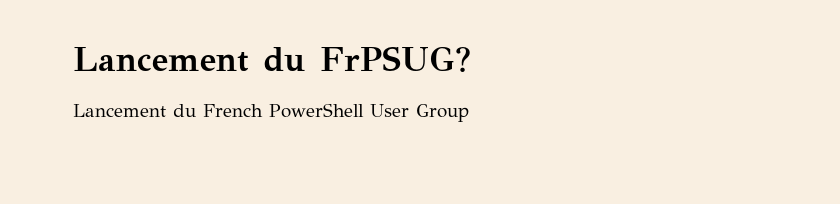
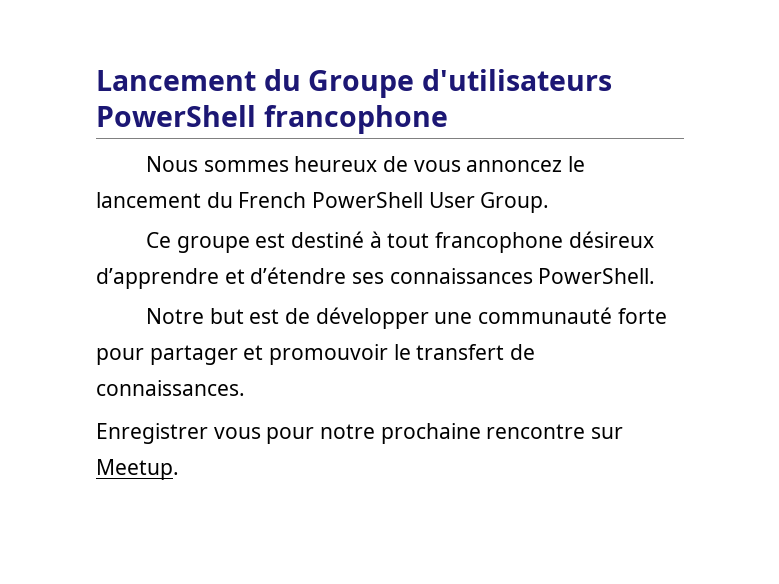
- Lancement du FrPSUG?
- Lancement du French PowerShell User Group
+ Lancement du Groupe d'utilisateurs PowerShell francophone
+ Nous sommes heureux de vous annoncez le lancement du French PowerShell User Group.
+ Ce groupe est destiné à tout francophone désireux d’apprendre et d’étendre ses connaissances PowerShell.
+ Notre but est de développer une communauté forte pour partager et promouvoir le transfert de connaissances.
+ Enregistrer vous pour notre prochaine rencontre sur Meetup.

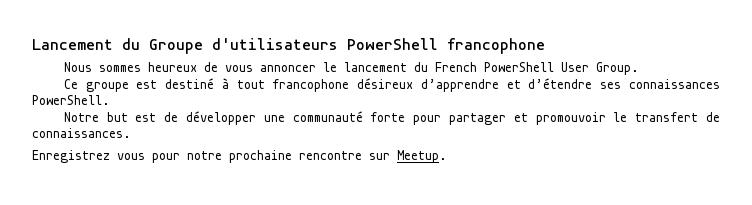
- Nous sommes heureux de vous annoncez le lancement du French PowerShell User Group.
+ Nous sommes heureux de vous annoncer le lancement du French PowerShell User Group.
- Enregistrer vous pour notre prochaine rencontre sur Meetup.
+ Enregistrez vous pour notre prochaine rencontre sur Meetup.

